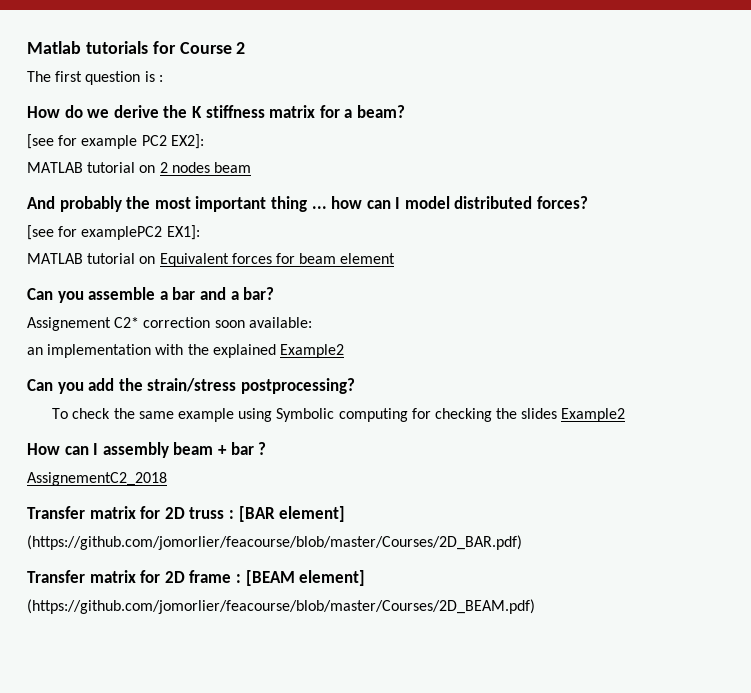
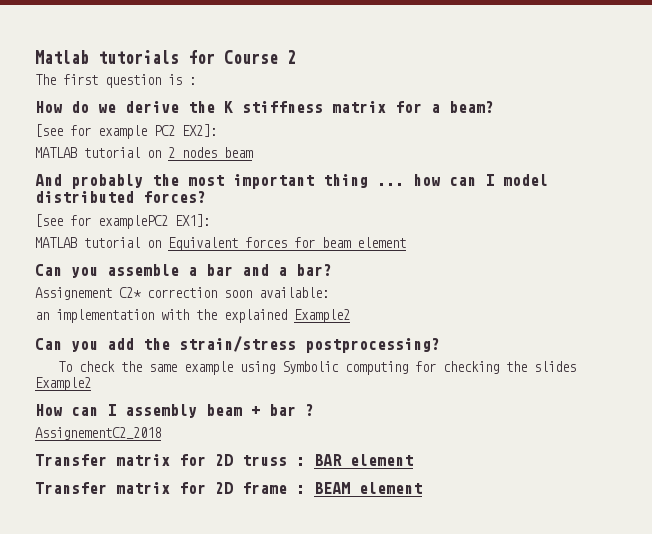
- Transfer matrix for 2D truss : [BAR element]
- (https://github.com/jomorlier/feacourse/blob/master/Courses/2D_BAR.pdf)
+ Transfer matrix for 2D truss : BAR element
- Transfer matrix for 2D frame : [BEAM element]
- (https://github.com/jomorlier/feacourse/blob/master/Courses/2D_BEAM.pdf)
+ Transfer matrix for 2D frame : BEAM element

